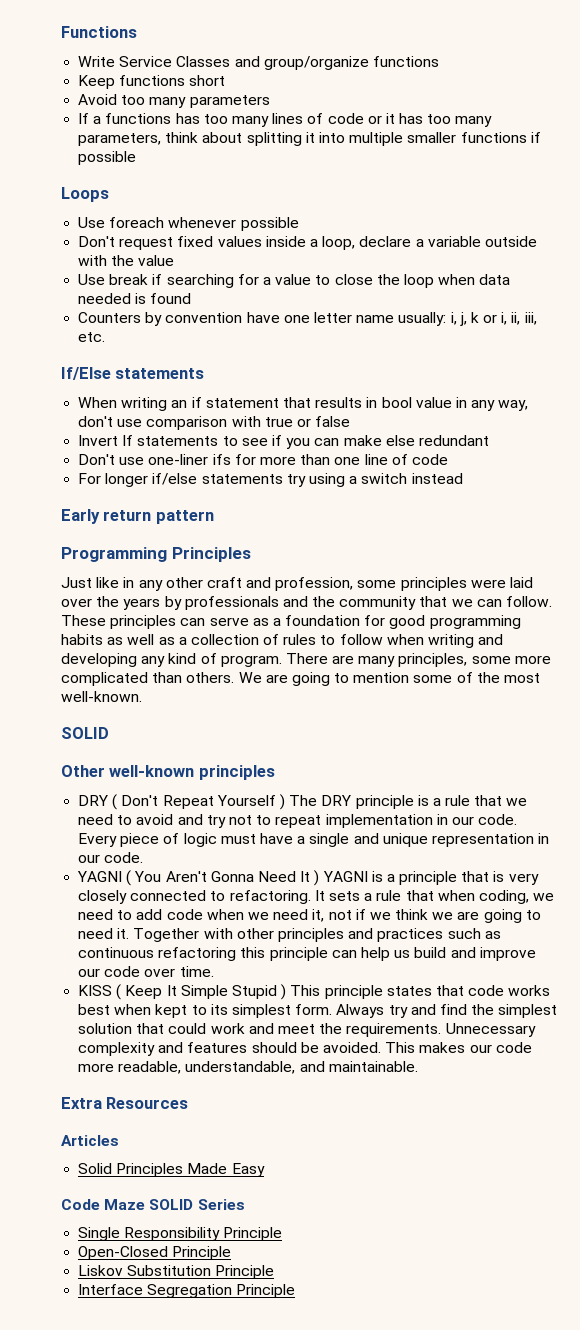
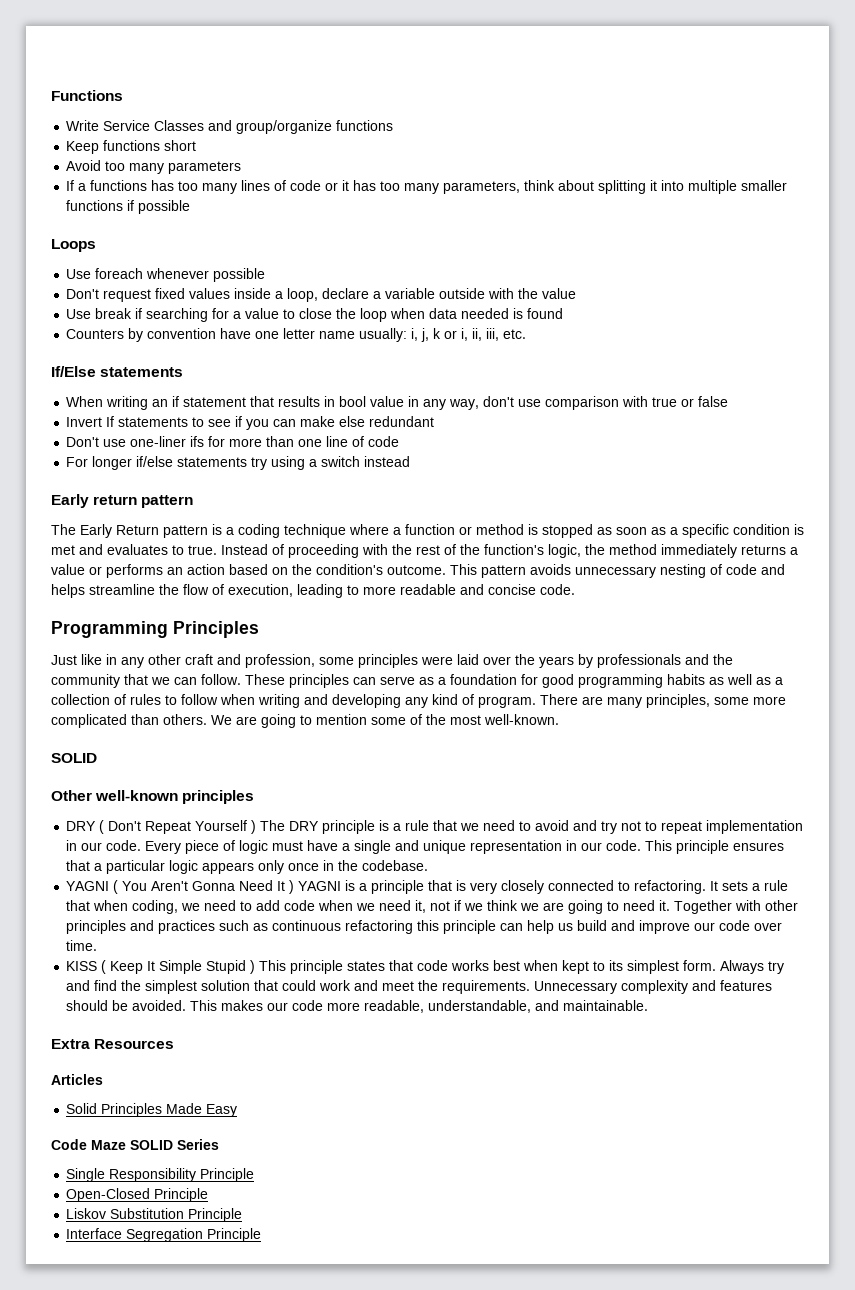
+ The Early Return pattern is a coding technique where a function or method is stopped as soon as a specific condition is met and evaluates to true. Instead of proceeding with the rest of the function's logic, the method immediately returns a value or performs an action based on the condition's outcome. This pattern avoids unnecessary nesting of code and helps streamline the flow of execution, leading to more readable and concise code.
+ This principle ensures that a particular logic appears only once in the codebase.

